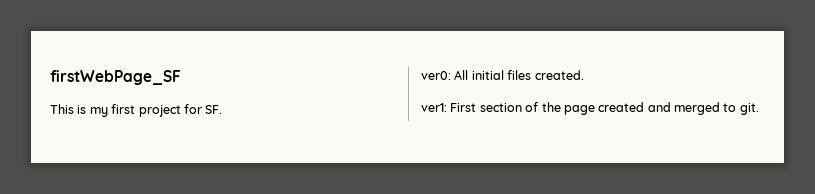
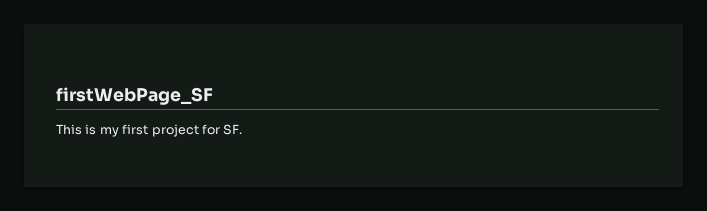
- ver0: All initial files created.
- ver1: First section of the page created and merged to git.

